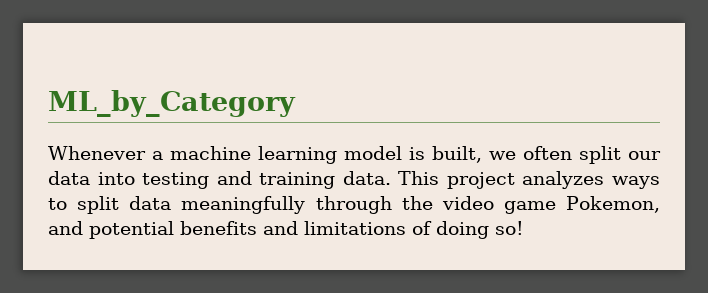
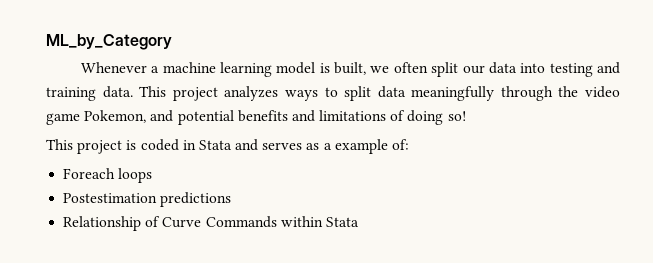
+ This project is coded in Stata and serves as a example of:
+ Foreach loops
+ Postestimation predictions
+ Relationship of Curve Commands within Stata

